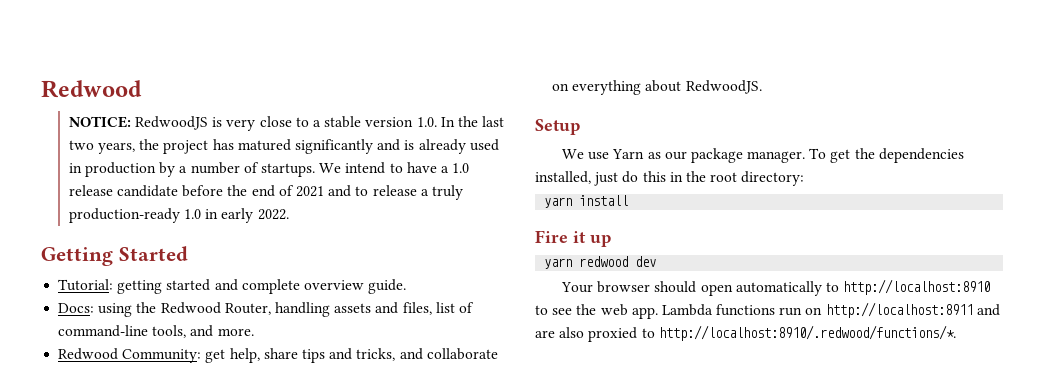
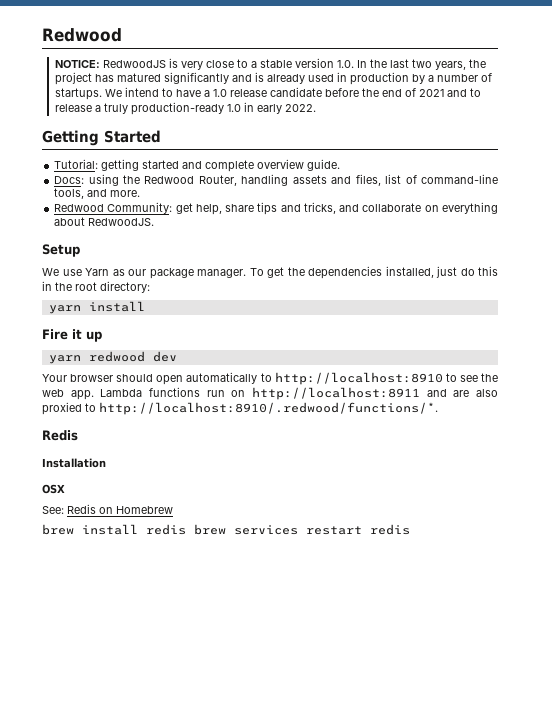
  Lambda functions run on http://localhost:8911 and are also proxied to http://localhost:8910/.redwood/functions/*.
+ Redis
+ Installation
+ OSX
+ See: Redis on Homebrew
+ brew install redis brew services restart redis

